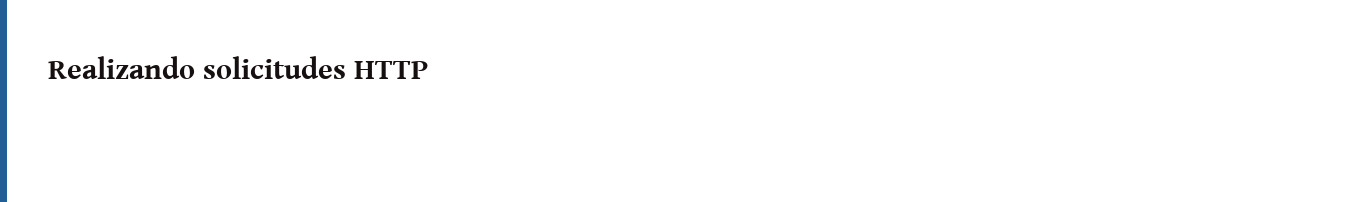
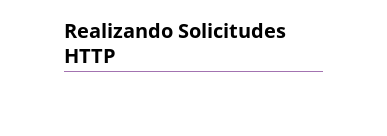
- Realizando solicitudes HTTP
+ Realizando Solicitudes HTTP

